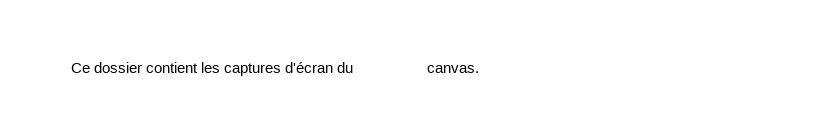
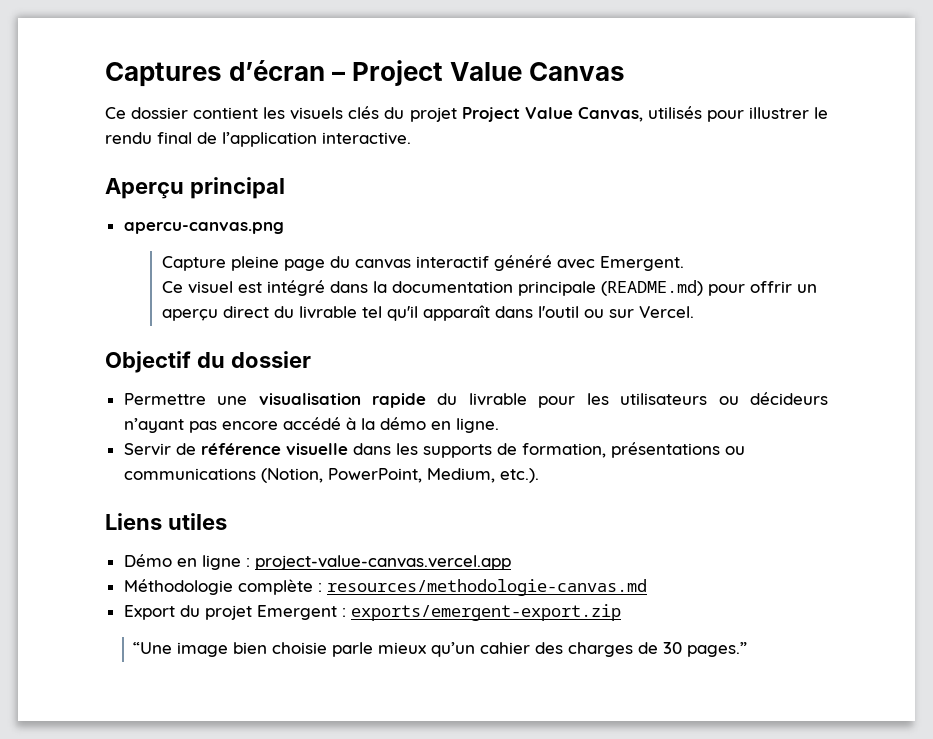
- Ce dossier contient les captures d'écran du canvas.
+ Captures d’écran – Project Value Canvas
+ Ce dossier contient les visuels clés du projet Project Value Canvas, utilisés pour illustrer le rendu final de l’application interactive.
+ Aperçu principal
+ apercu-canvas.png
+ Capture pleine page du canvas interactif généré avec Emergent.
+ Ce visuel est intégré dans la documentation principale (README.md) pour offrir un aperçu direct du livrable tel qu'il apparaît dans l'outil ou sur Vercel.
+ Objectif du dossier
+ Permettre une visualisation rapide du livrable pour les utilisateurs ou décideurs n’ayant pas encore accédé à la démo en ligne.
+ Servir de référence visuelle dans les supports de formation, présentations ou communications (Notion, PowerPoint, Medium, etc.).
+ Liens utiles
+ Démo en ligne : project-value-canvas.vercel.app
+ Méthodologie complète : resources/methodologie-canvas.md
+ Export du projet Emergent : exports/emergent-export.zip
+ “Une image bien choisie parle mieux qu’un cahier des charges de 30 pages.”

